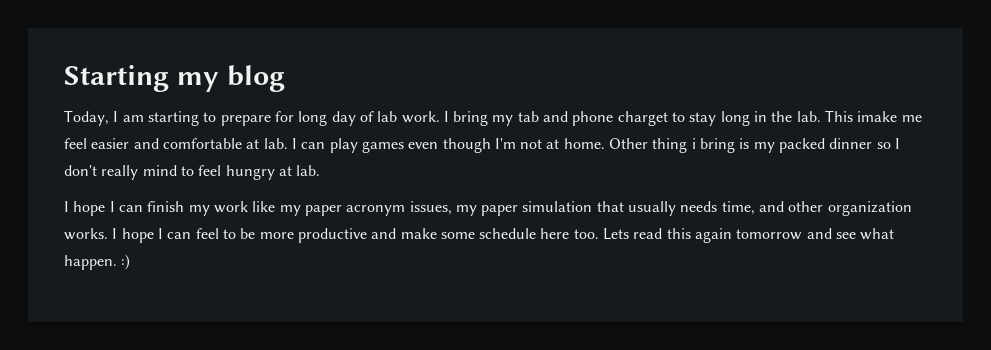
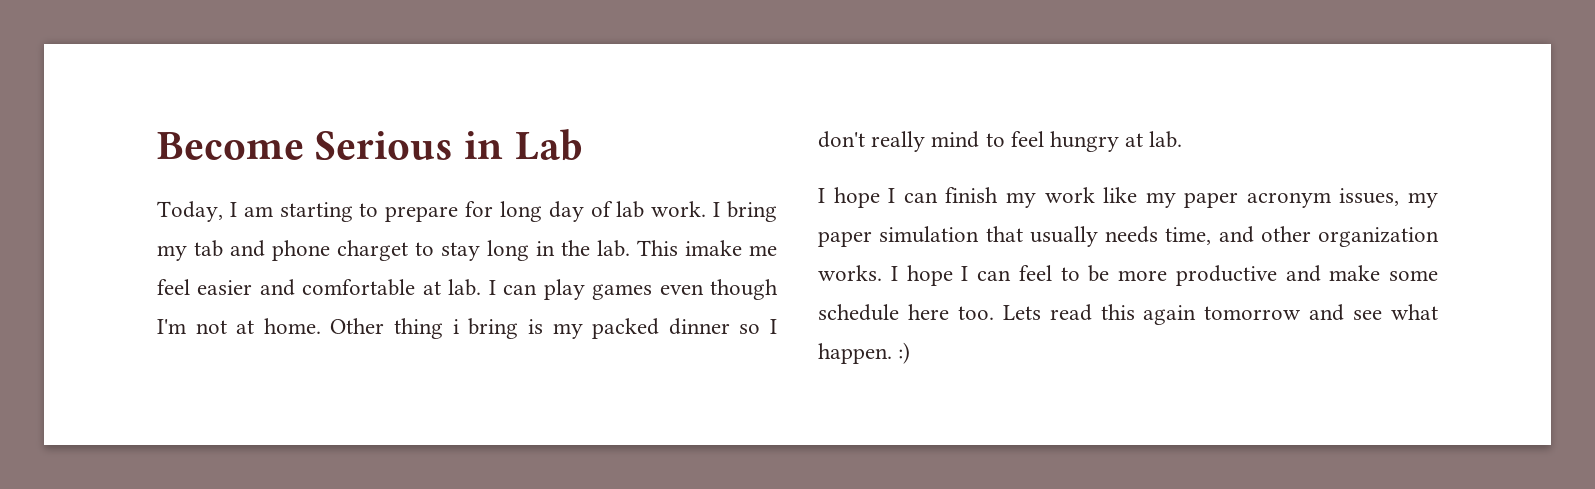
- Starting my blog
+ Become Serious in Lab

